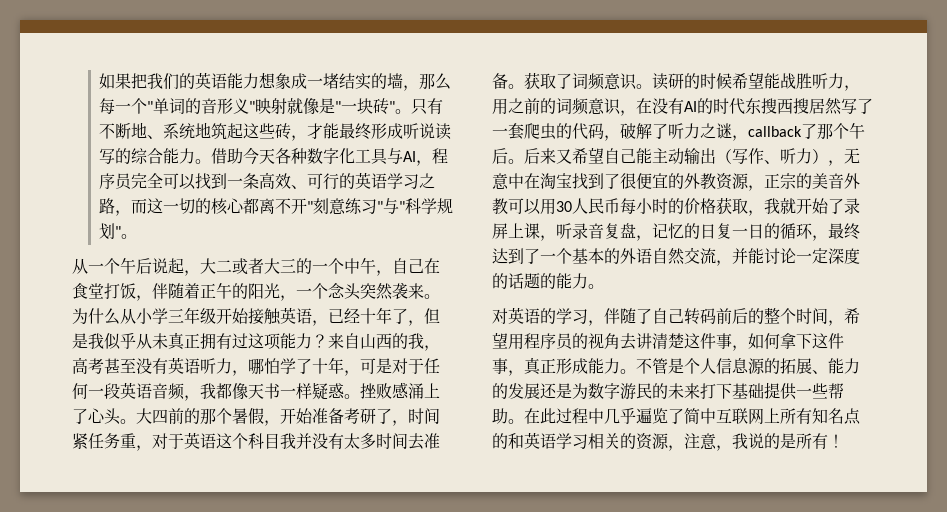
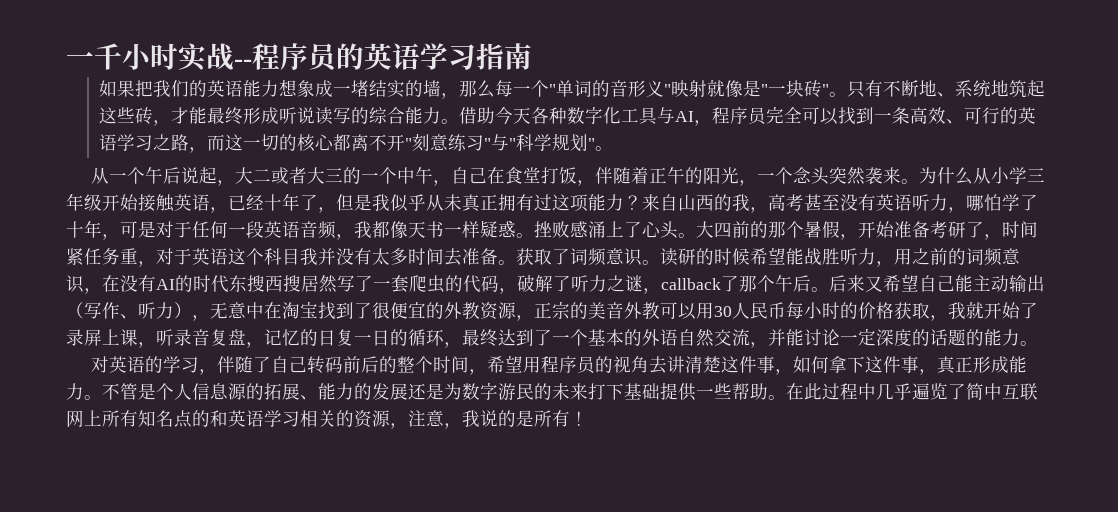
+ 一千小时实战--程序员的英语学习指南

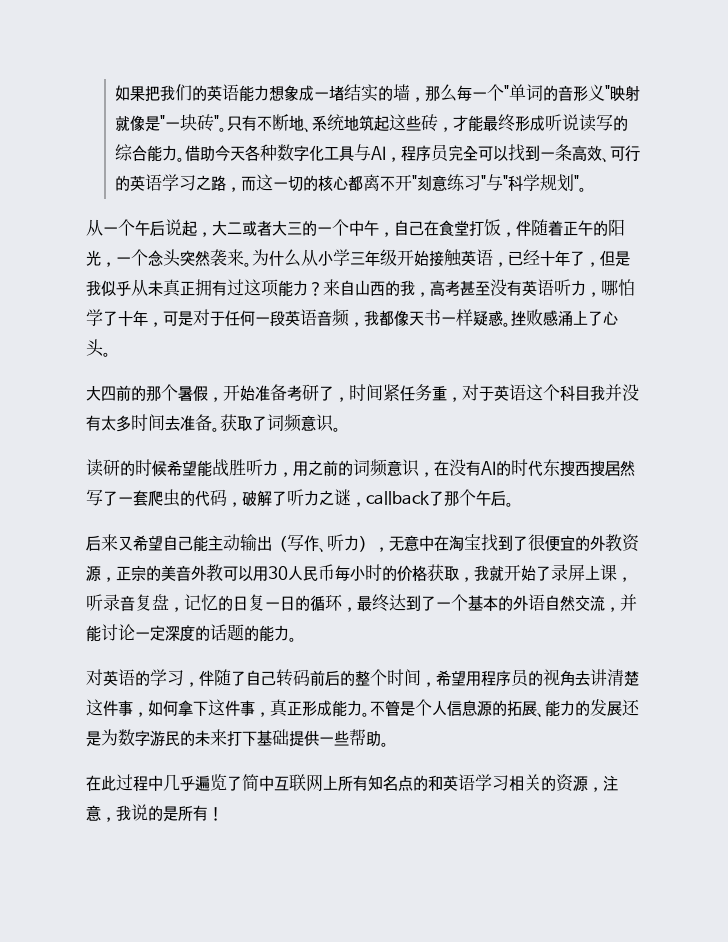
- 一千小时实战--程序员的英语学习指南
- 挫败感涌上了心头。大四前的那个暑假，开始准备考研了，时间紧任务重，对于英语这个科目我并没有太多时间去准备。
+ 挫败感涌上了心头。
+ 大四前的那个暑假，开始准备考研了，时间紧任务重，对于英语这个科目我并没有太多时间去准备。
- 获取了词频意识。读研的时候希望能战胜听力，用之前的词频意识，在没有AI的时代东搜西搜居然写了一套爬虫的代码，破解了听力之谜，callback了那个午后。后来又希望自己能主动输出（写作、听力），无意中在淘宝找到了很便宜的外教资源，正宗的美音外教可以用30人民币每小时的价格获取，我就开始了录屏上课，听录音复盘，记忆的日复一日的循环，最终达到了一个基本的外语自然交流，并能讨论一定深度的话题的能力。
+ 获取了词频意识。
+ 读研的时候希望能战胜听力，用之前的词频意识，在没有AI的时代东搜西搜居然写了一套爬虫的代码，破解了听力之谜，callback了那个午后。
+ 后来又希望自己能主动输出（写作、听力），无意中在淘宝找到了很便宜的外教资源，正宗的美音外教可以用30人民币每小时的价格获取，我就开始了录屏上课，听录音复盘，记忆的日复一日的循环，最终达到了一个基本的外语自然交流，并能讨论一定深度的话题的能力。
- 不管是个人信息源的拓展、能力的发展还是为数字游民的未来打下基础提供一些帮助。在此过程中几乎遍览了简中互联网上所有知名点的和英语学习相关的资源，注意，我说的是所有！
+ 不管是个人信息源的拓展、能力的发展还是为数字游民的未来打下基础提供一些帮助。
+ 在此过程中几乎遍览了简中互联网上所有知名点的和英语学习相关的资源，注意，我说的是所有！

